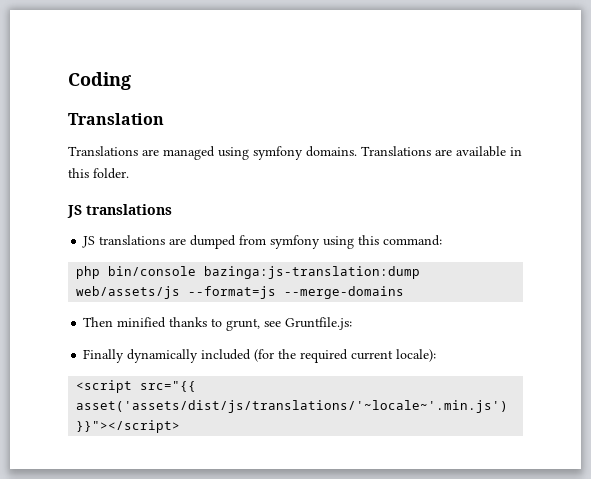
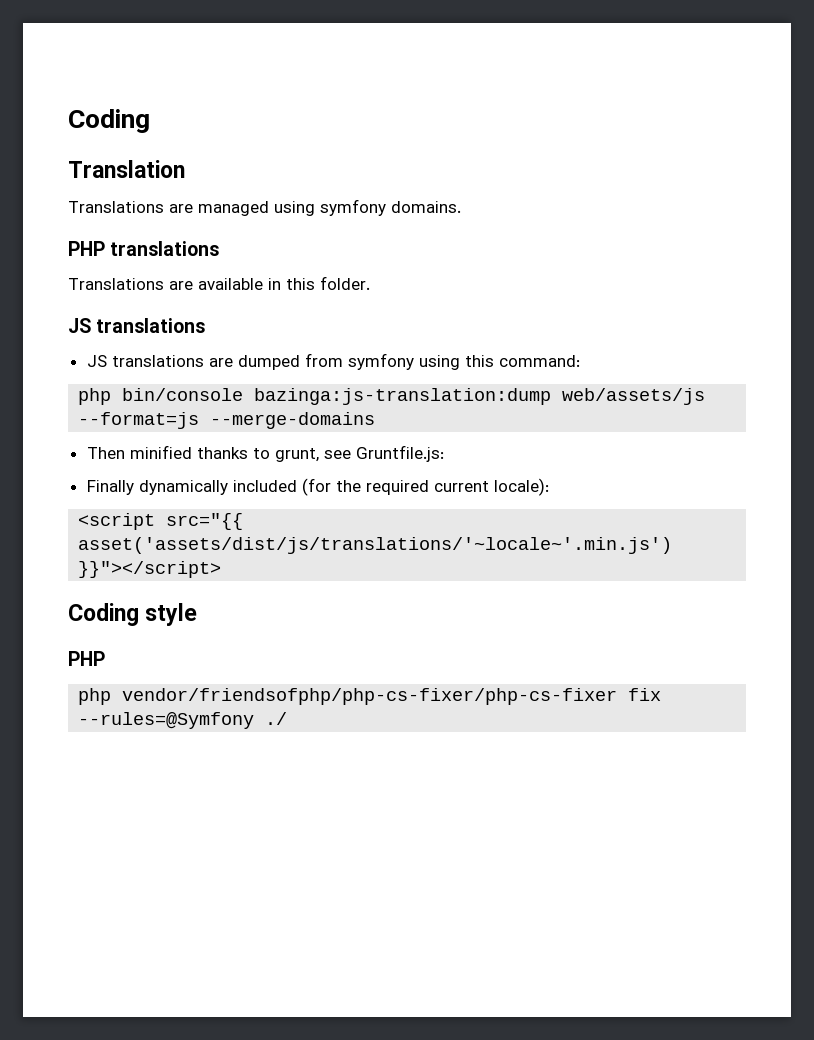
- Translations are managed using symfony domains. Translations are available in this folder.
+ Translations are managed using symfony domains.
+ PHP translations
+ Translations are available in this folder.
+ Coding style
+ PHP
+ php vendor/friendsofphp/php-cs-fixer/php-cs-fixer fix --rules=@Symfony ./

